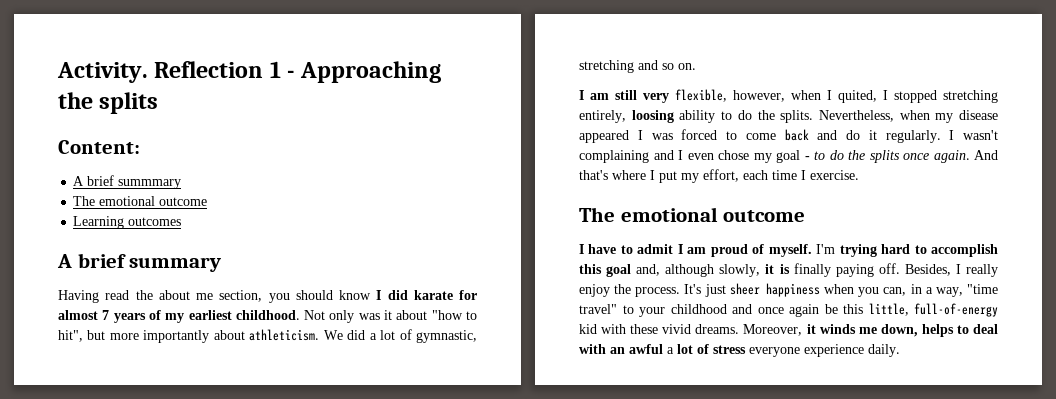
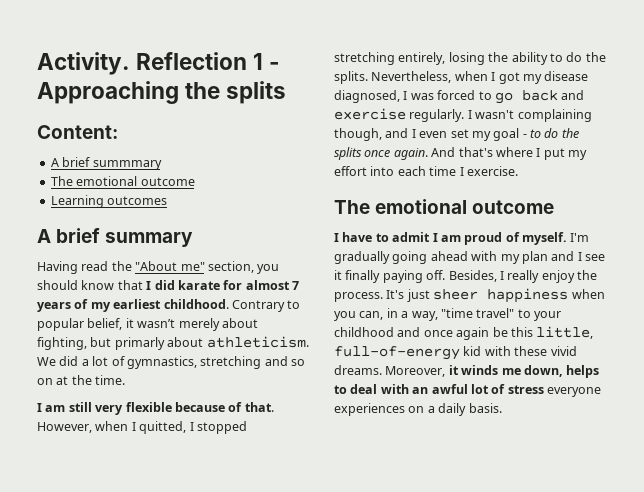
- Having read the about me section, you should know I did karate for almost 7 years of my earliest childhood.
+ Having read the "About me" section, you should know that I did karate for almost 7 years of my earliest childhood.
- Not only was it about "how to hit", but more importantly about athleticism.
+ Contrary to popular belief, it wasn’t merely about fighting, but primarly about athleticism.
- We did a lot of gymnastic, stretching and so on.
+ We did a lot of gymnastics, stretching and so on at the time.
- I am still very flexible, however, when I quited, I stopped stretching entirely, loosing ability to do the splits.
+ I am still very flexible because of that. However, when I quitted, I stopped stretching entirely, losing the ability to do the splits.
- Nevertheless, when my disease appeared I was forced to come back and do it regularly.
+ Nevertheless, when I got my disease diagnosed, I was forced to go back and exercise regularly.
- I wasn't complaining and I even chose my goal - to do the splits once again.
+ I wasn't complaining though, and I even set my goal - to do the splits once again.
- And that's where I put my effort, each time I exercise.
+ And that's where I put my effort into each time I exercise.
- I'm trying hard to accomplish this goal and, although slowly, it is finally paying off.
+ I'm gradually going ahead with my plan and I see it finally paying off.
- Moreover, it winds me down, helps to deal with an awful a lot of stress everyone experience daily.
+ Moreover, it winds me down, helps to deal with an awful lot of stress everyone experiences on a daily basis.

